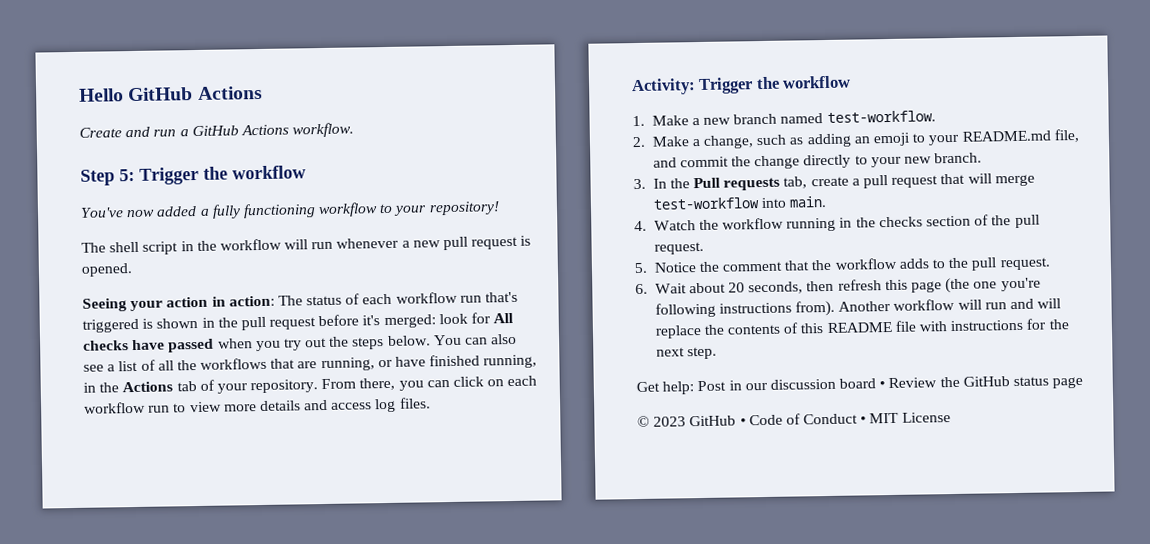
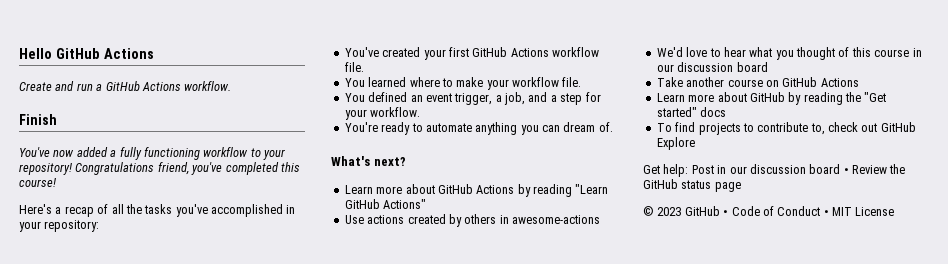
- Step 5: Trigger the workflow
+ Finish
- You've now added a fully functioning workflow to your repository!
- The shell script in the workflow will run whenever a new pull request is opened.
- Seeing your action in action: The status of each workflow run that's triggered is shown in the pull request before it's merged: look for All checks have passed when you try out the steps below. You can also see a list of all the workflows that are running, or have finished running, in the Actions tab of your repository. From there, you can click on each workflow run to view more details and access log files.
- Activity: Trigger the workflow
- 1. Make a new branch named test-workflow.
- 2. Make a change, such as adding an emoji to your README.md file, and commit the change directly to your new branch.
- 3. In the Pull requests tab, create a pull request that will merge test-workflow into main.
- 4. Watch the workflow running in the checks section of the pull request.
- 5. Notice the comment that the workflow adds to the pull request.
- 6. Wait about 20 seconds, then refresh this page (the one you're following instructions from). Another workflow will run and will replace the contents of this README file with instructions for the next step.
+ You've now added a fully functioning workflow to your repository! Congratulations friend, you've completed this course!
+ Here's a recap of all the tasks you've accomplished in your repository:
+ You've created your first GitHub Actions workflow file.
+ You learned where to make your workflow file.
+ You defined an event trigger, a job, and a step for your workflow.
+ You're ready to automate anything you can dream of.
+ What's next?
+ Learn more about GitHub Actions by reading "Learn GitHub Actions"
+ Use actions created by others in awesome-actions
+ We'd love to hear what you thought of this course in our discussion board
+ Take another course on GitHub Actions
+ Learn more about GitHub by reading the "Get started" docs
+ To find projects to contribute to, check out GitHub Explore

